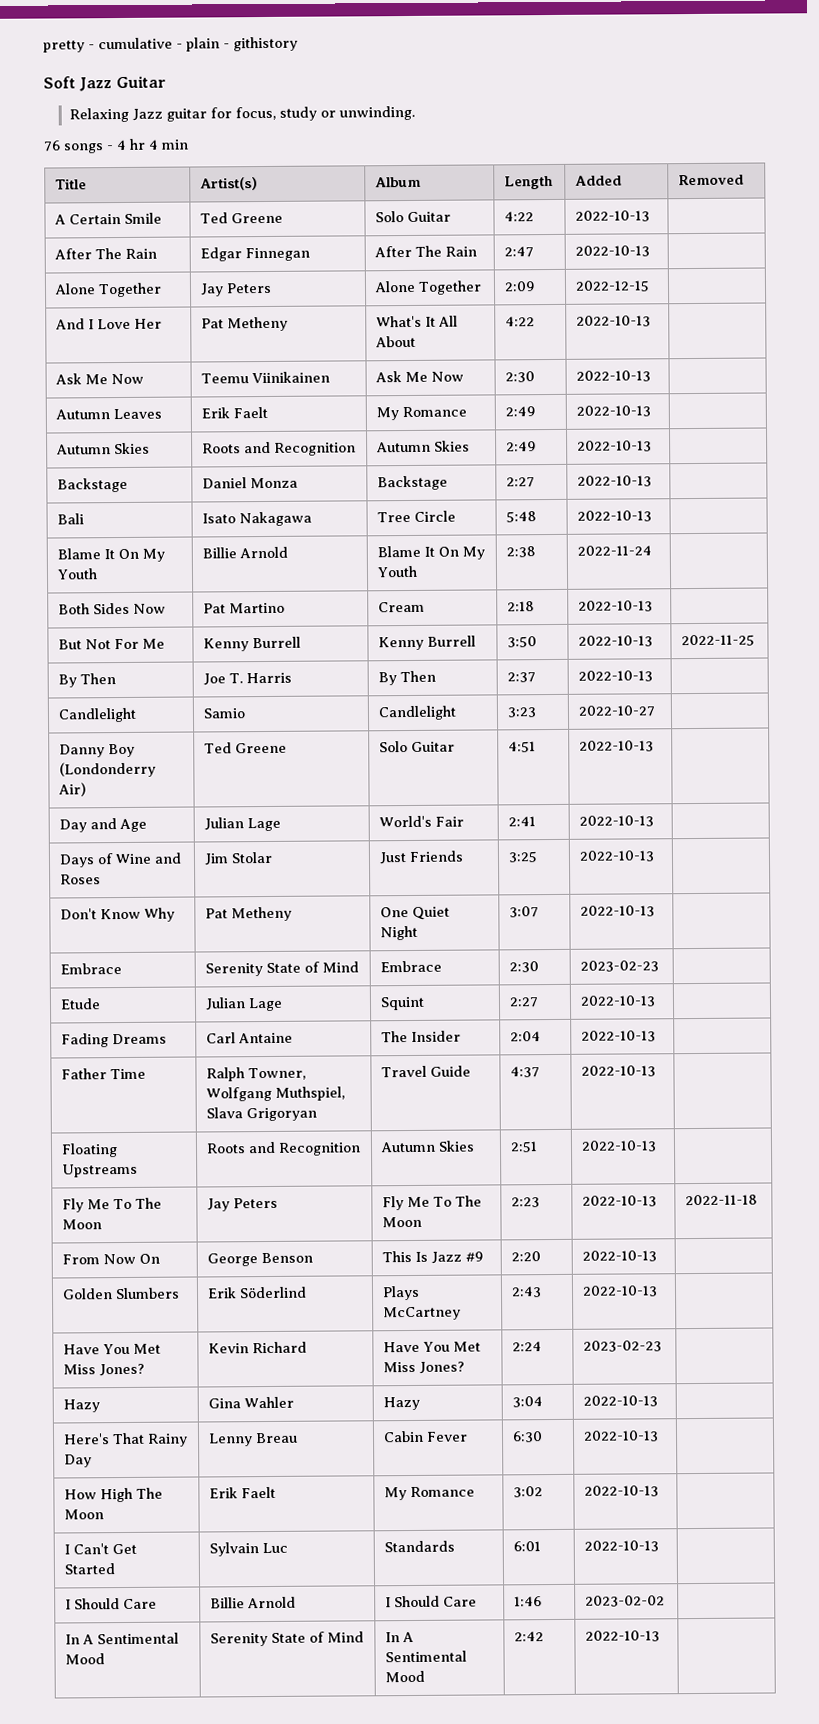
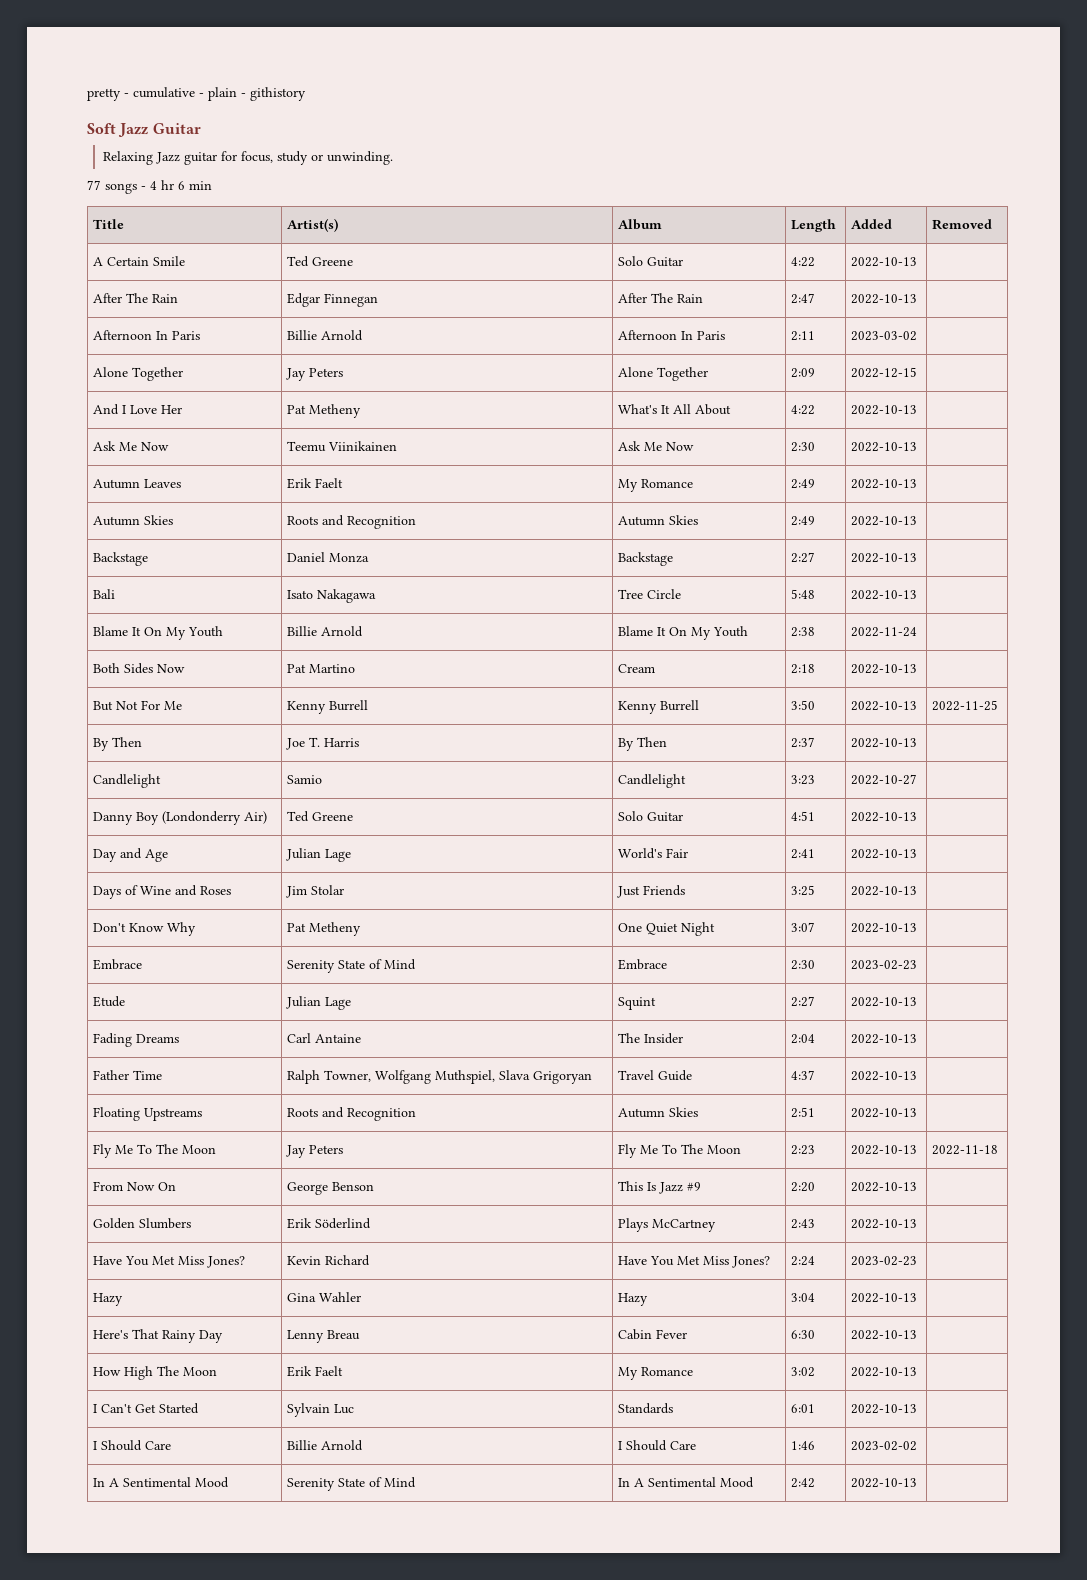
- 76 songs - 4 hr 4 min
+ 77 songs - 4 hr 6 min
+ Afternoon In Paris | Billie Arnold | Afternoon In Paris | 2:11 | 2023-03-02 |

